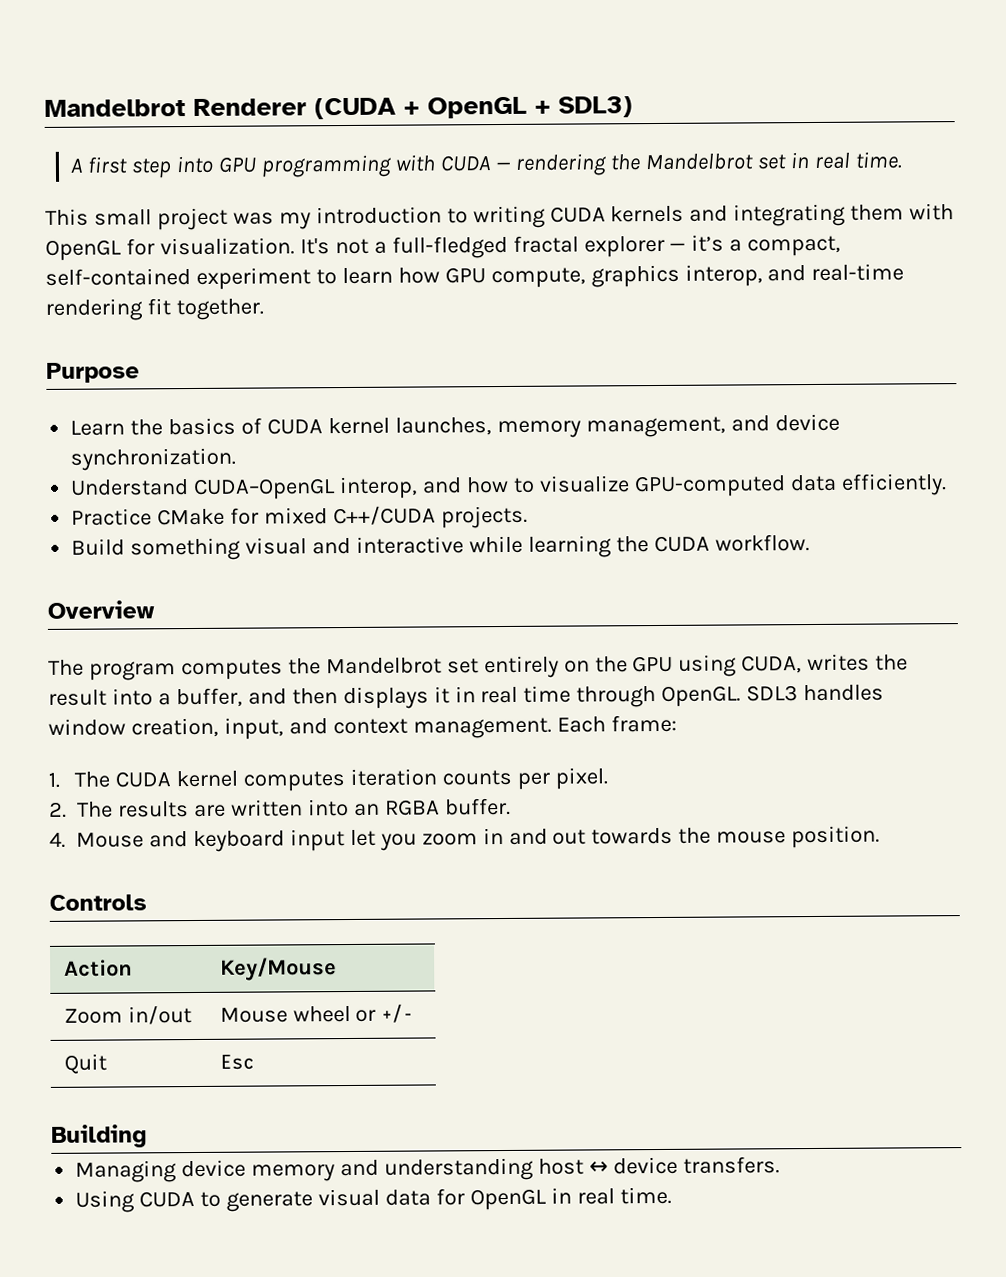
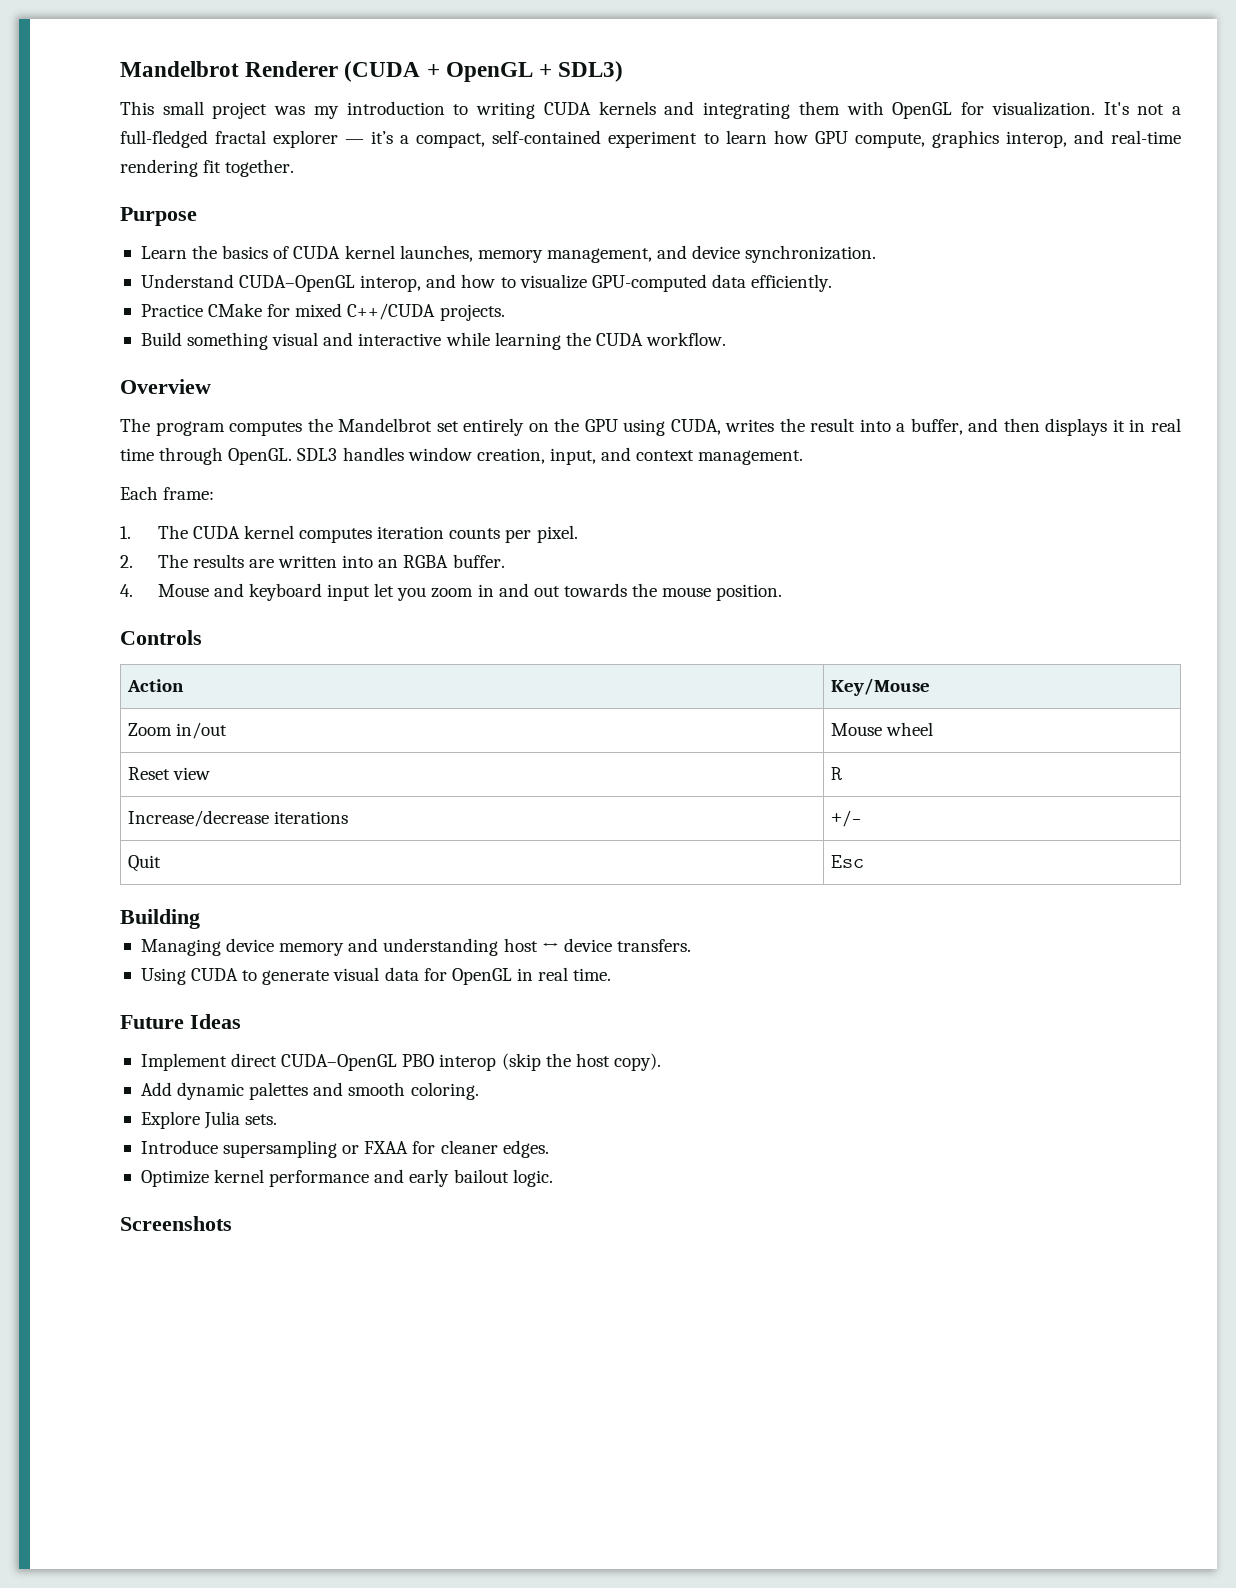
- A first step into GPU programming with CUDA — rendering the Mandelbrot set in real time.
- SDL3 handles window creation, input, and context management. Each frame:
+ SDL3 handles window creation, input, and context management.
+ Each frame:
- Zoom in/out | Mouse wheel or +/-
+ Zoom in/out | Mouse wheel
+ Reset view | R
+ Increase/decrease iterations | +/-
+ Future Ideas
+ Implement direct CUDA–OpenGL PBO interop (skip the host copy).
+ Add dynamic palettes and smooth coloring.
+ Explore Julia sets.
+ Introduce supersampling or FXAA for cleaner edges.
+ Optimize kernel performance and early bailout logic.
+ Screenshots

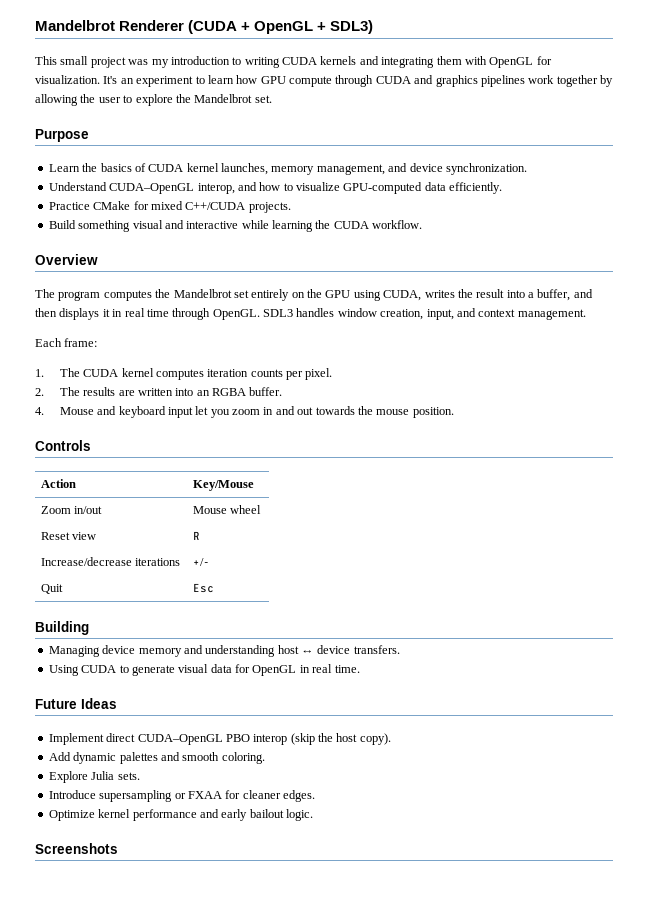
- It's not a full-fledged fractal explorer — it’s a compact, self-contained experiment to learn how GPU compute, graphics interop, and real-time rendering fit together.
+ It's an experiment to learn how GPU compute through CUDA and graphics pipelines work together by allowing the user to explore the Mandelbrot set.

